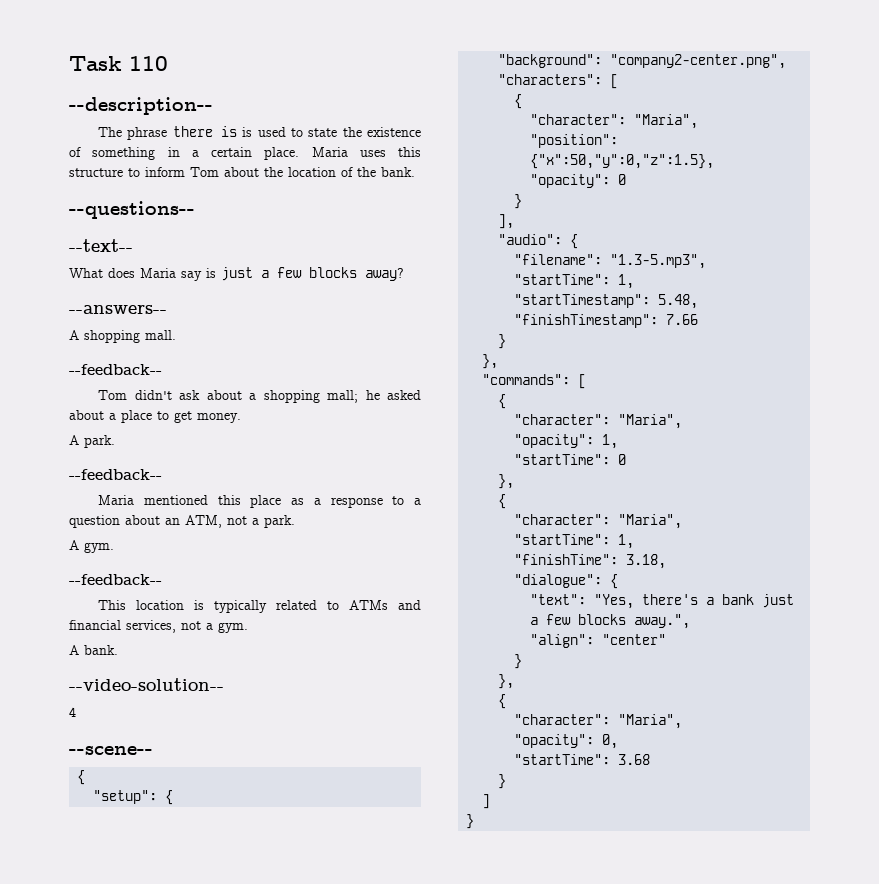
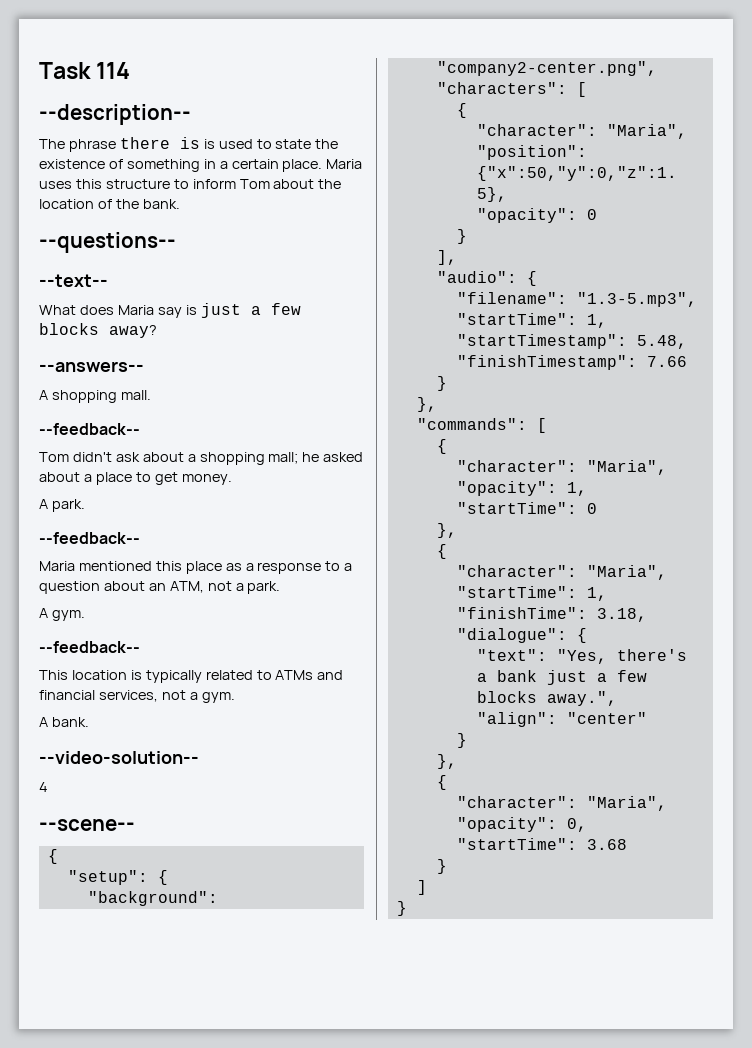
- Task 110
+ Task 114

